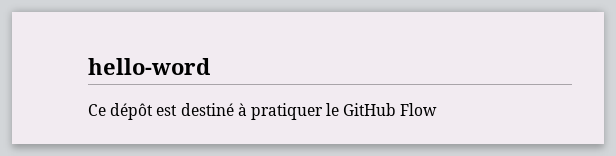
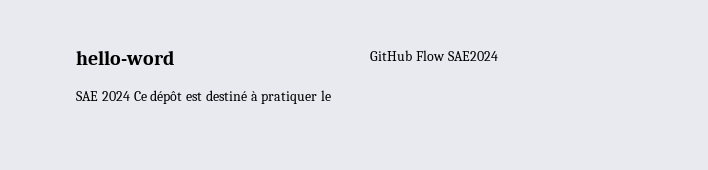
- Ce dépôt est destiné à pratiquer le GitHub Flow
+ SAE 2024 Ce dépôt est destiné à pratiquer le GitHub Flow SAE2024

